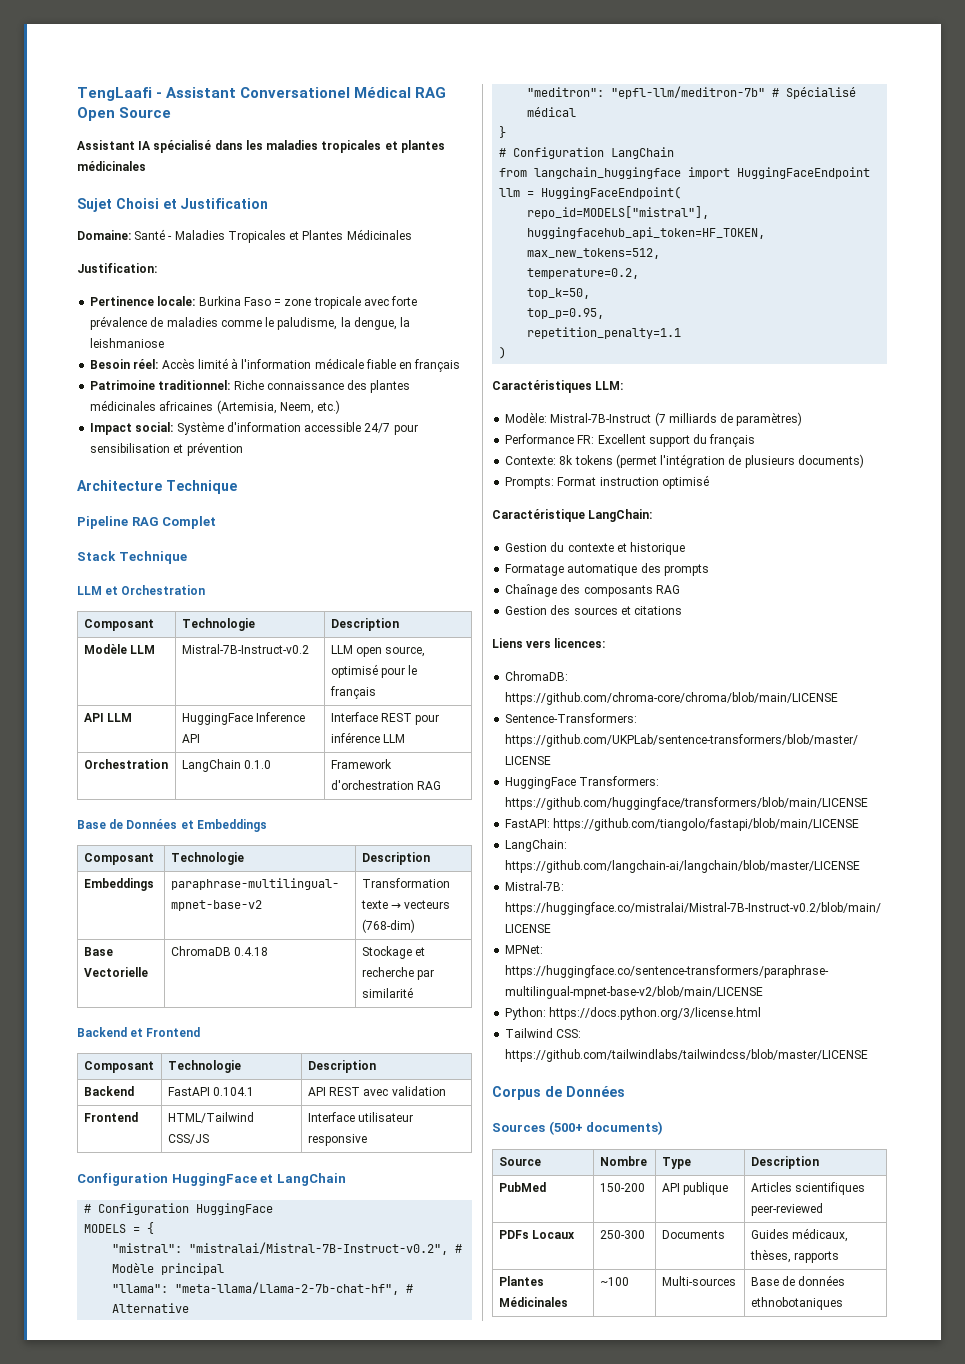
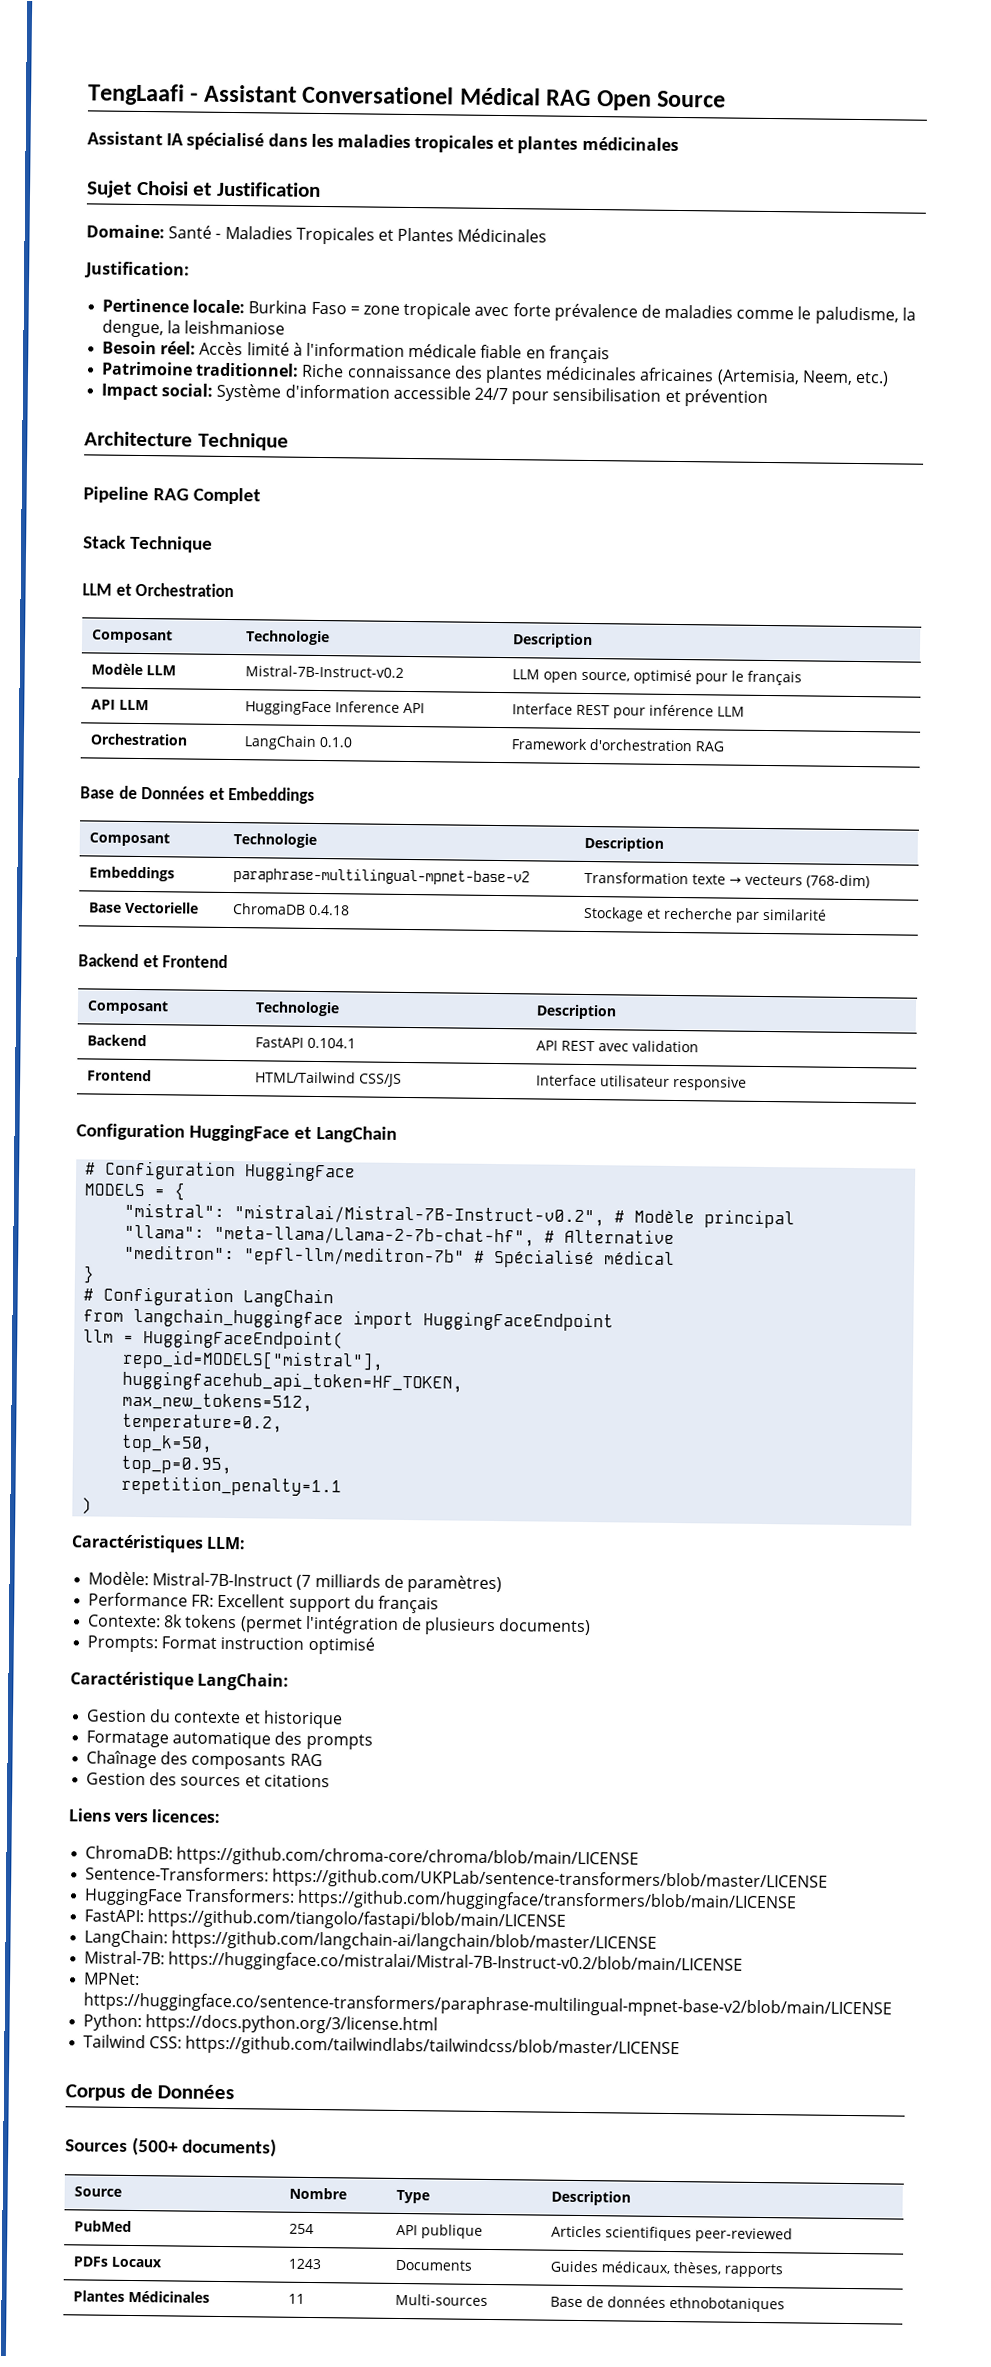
- PubMed | 150-200 | API publique | Articles scientifiques peer-reviewed
+ PubMed | 254 | API publique | Articles scientifiques peer-reviewed
- PDFs Locaux | 250-300 | Documents | Guides médicaux, thèses, rapports
+ PDFs Locaux | 1243 | Documents | Guides médicaux, thèses, rapports
- Plantes Médicinales | ~100 | Multi-sources | Base de données ethnobotaniques
+ Plantes Médicinales | 11 | Multi-sources | Base de données ethnobotaniques

